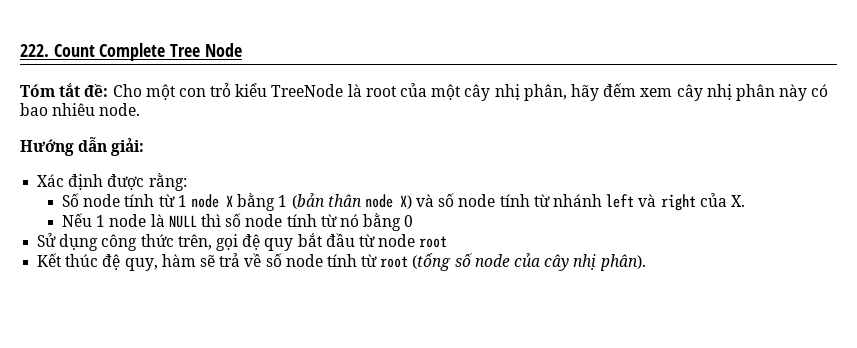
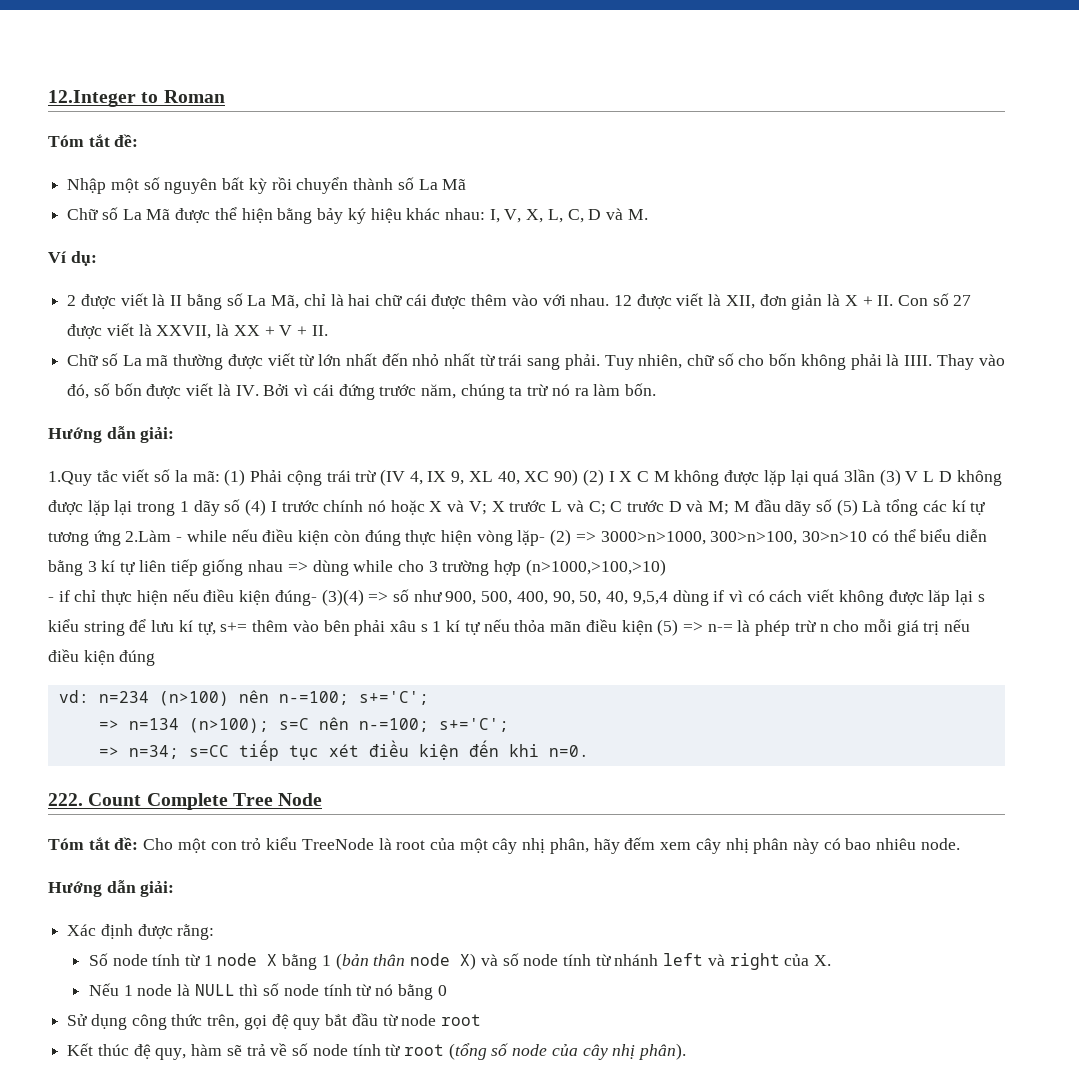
+ 12.Integer to Roman
+ Tóm tắt đề:
+ Nhập một số nguyên bất kỳ rồi chuyển thành số La Mã
+ Chữ số La Mã được thể hiện bằng bảy ký hiệu khác nhau: I, V, X, L, C, D và M.
+ Ví dụ:
+ 2 được viết là II bằng số La Mã, chỉ là hai chữ cái được thêm vào với nhau. 12 được viết là XII, đơn giản là X + II. Con số 27 được viết là XXVII, là XX + V + II.
+ Chữ số La mã thường được viết từ lớn nhất đến nhỏ nhất từ trái sang phải. Tuy nhiên, chữ số cho bốn không phải là IIII. Thay vào đó, số bốn được viết là IV. Bởi vì cái đứng trước năm, chúng ta trừ nó ra làm bốn.
+ Hướng dẫn giải:
+ 1.Quy tắc viết số la mã: (1) Phải cộng trái trừ (IV 4, IX 9, XL 40, XC 90) (2) I X C M không được lặp lại quá 3lần (3) V L D không được lặp lại trong 1 dãy số (4) I trước chính nó hoặc X và V; X trước L và C; C trước D và M; M đầu dãy số (5) Là tổng các kí tự tương ứng 2.Làm - while nếu điều kiện còn đúng thực hiện vòng lặp- (2) => 3000>n>1000, 300>n>100, 30>n>10 có thể biểu diễn bằng 3 kí tự liên tiếp giống nhau => dùng while cho 3 trường hợp (n>1000,>100,>10)
+ - if chỉ thực hiện nếu điều kiện đúng- (3)(4) => số như 900, 500, 400, 90, 50, 40, 9,5,4 dùng if vì có cách viết không được lăp lại s kiểu string để lưu kí tự, s+= thêm vào bên phải xâu s 1 kí tự nếu thỏa mãn điều kiện (5) => n-= là phép trừ n cho mỗi giá trị nếu điều kiện đúng
+ vd: n=234 (n>100) nên n-=100; s+='C';
+ => n=134 (n>100); s=C nên n-=100; s+='C';
+ => n=34; s=CC tiếp tục xét điều kiện đến khi n=0.

